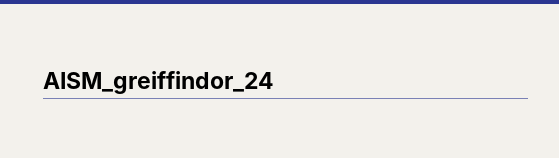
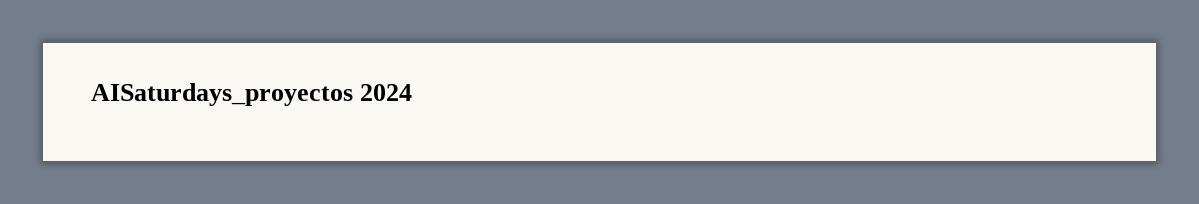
- AISM_greiffindor_24
+ AISaturdays_proyectos 2024

